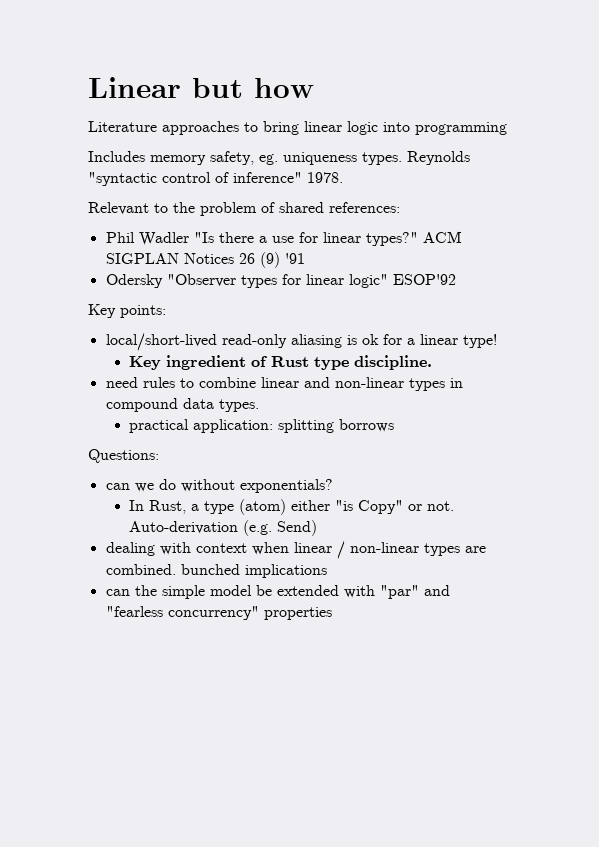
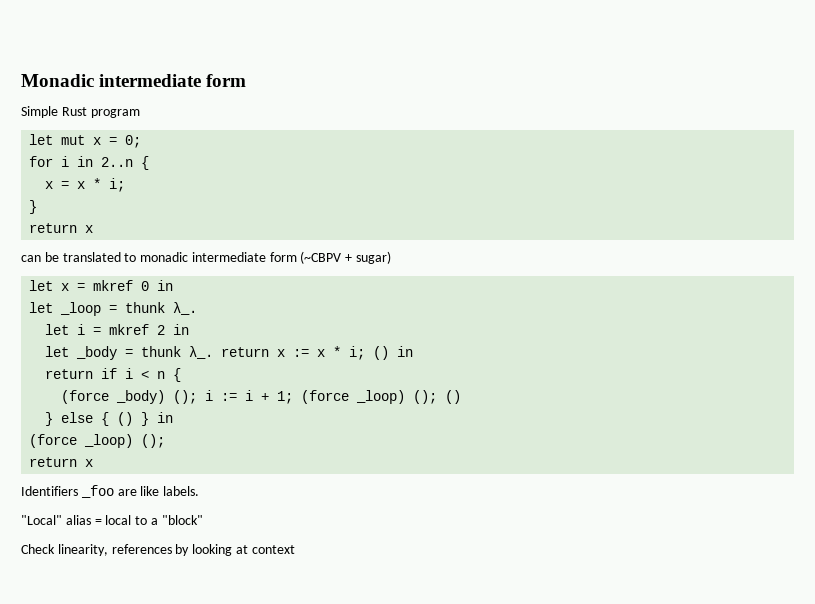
- Linear but how
- Literature approaches to bring linear logic into programming
- Includes memory safety, eg. uniqueness types. Reynolds "syntactic control of inference" 1978.
- Relevant to the problem of shared references:
- Phil Wadler "Is there a use for linear types?" ACM SIGPLAN Notices 26 (9) '91
- Odersky "Observer types for linear logic" ESOP'92
- Key points:
- local/short-lived read-only aliasing is ok for a linear type!
- Key ingredient of Rust type discipline.
- need rules to combine linear and non-linear types in compound data types.
- practical application: splitting borrows
- Questions:
- can we do without exponentials?
- In Rust, a type (atom) either "is Copy" or not. Auto-derivation (e.g. Send)
- dealing with context when linear / non-linear types are combined. bunched implications
- can the simple model be extended with "par" and "fearless concurrency" properties
+ Monadic intermediate form
+ Simple Rust program
+ let mut x = 0;
+ for i in 2..n {
+ x = x * i;
+ }
+ return x
+ can be translated to monadic intermediate form (~CBPV + sugar)
+ let x = mkref 0 in
+ let _loop = thunk λ_.
+ let i = mkref 2 in
+ let _body = thunk λ_. return x := x * i; () in
+ return if i < n {
+ (force _body) (); i := i + 1; (force _loop) (); ()
+ } else { () } in
+ (force _loop) ();
+ return x
+ Identifiers _foo are like labels.
+ "Local" alias = local to a "block"
+ Check linearity, references by looking at context

